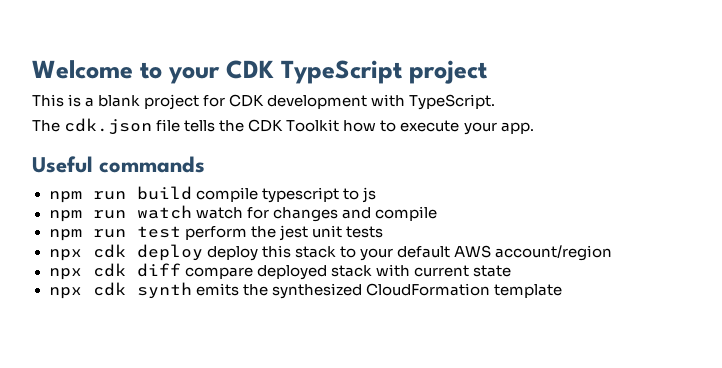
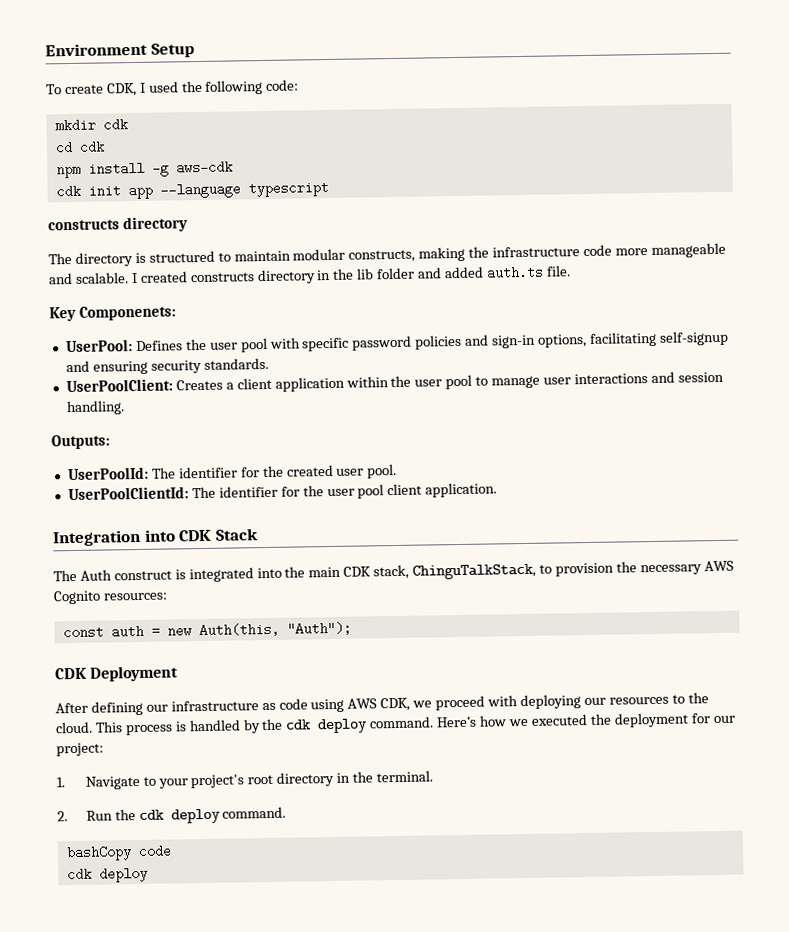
- Welcome to your CDK TypeScript project
- This is a blank project for CDK development with TypeScript.
- The cdk.json file tells the CDK Toolkit how to execute your app.
- Useful commands
- npm run build compile typescript to js
- npm run watch watch for changes and compile
- npm run test perform the jest unit tests
- npx cdk deploy deploy this stack to your default AWS account/region
- npx cdk diff compare deployed stack with current state
- npx cdk synth emits the synthesized CloudFormation template
+ Environment Setup
+ To create CDK, I used the following code:
+ mkdir cdk
+ cd cdk
+ npm install -g aws-cdk
+ cdk init app --language typescript
+ constructs directory
+ The directory is structured to maintain modular constructs, making the infrastructure code more manageable and scalable. I created constructs directory in the lib folder and added auth.ts file.
+ Key Componenets:
+ UserPool: Defines the user pool with specific password policies and sign-in options, facilitating self-signup and ensuring security standards.
+ UserPoolClient: Creates a client application within the user pool to manage user interactions and session handling.
+ Outputs:
+ UserPoolId: The identifier for the created user pool.
+ UserPoolClientId: The identifier for the user pool client application.
+ Integration into CDK Stack
+ The Auth construct is integrated into the main CDK stack, ChinguTalkStack, to provision the necessary AWS Cognito resources:
+ const auth = new Auth(this, "Auth");
+ CDK Deployment
+ After defining our infrastructure as code using AWS CDK, we proceed with deploying our resources to the cloud. This process is handled by the cdk deploy command. Here’s how we executed the deployment for our project:
+ 1. Navigate to your project's root directory in the terminal.
+ 2. Run the cdk deploy command.
+ bashCopy code
+ cdk deploy

